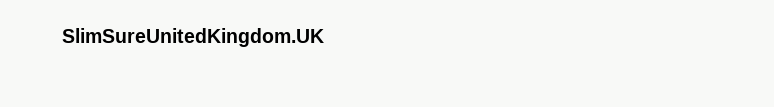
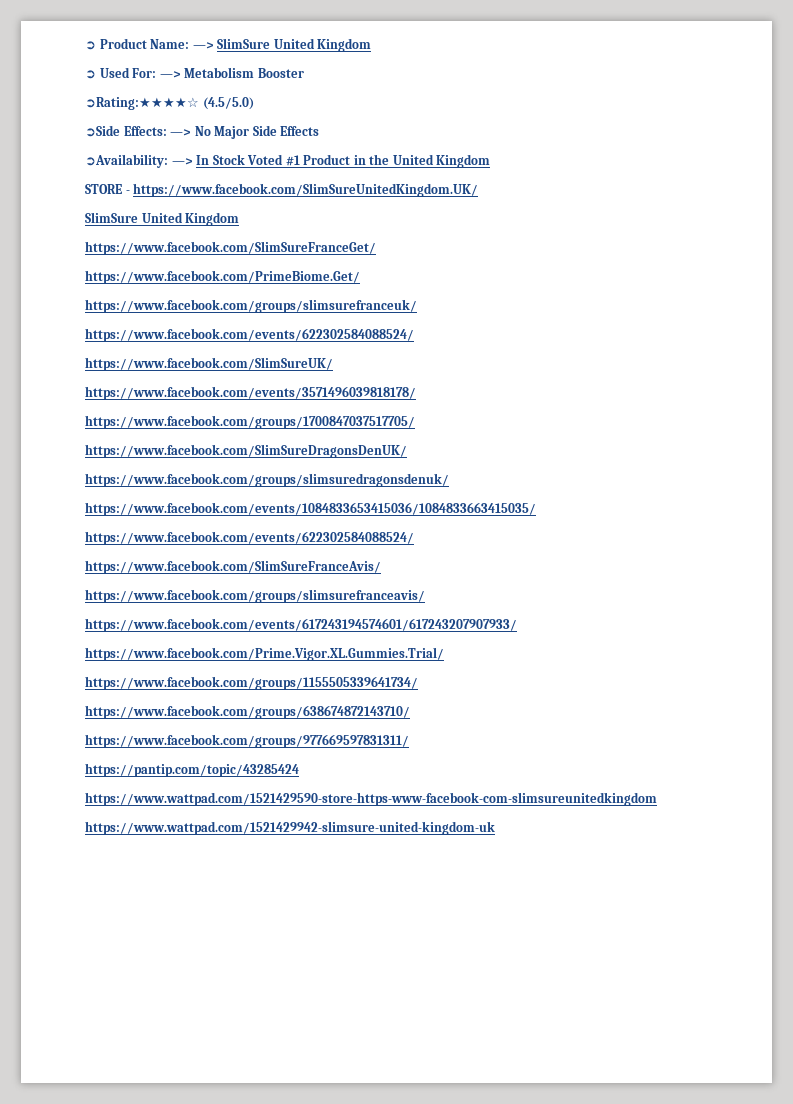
- SlimSureUnitedKingdom.UK
+ ➲ Product Name: —> SlimSure United Kingdom
+ ➲ Used For: —> Metabolism Booster
+ ➲Rating:★★★★☆ (4.5/5.0)
+ ➲Side Effects: —> No Major Side Effects
+ ➲Availability: —> In Stock Voted #1 Product in the United Kingdom
+ STORE - https://www.facebook.com/SlimSureUnitedKingdom.UK/
+ SlimSure United Kingdom
+ https://www.facebook.com/SlimSureFranceGet/
+ https://www.facebook.com/PrimeBiome.Get/
+ https://www.facebook.com/groups/slimsurefranceuk/
+ https://www.facebook.com/events/622302584088524/
+ https://www.facebook.com/SlimSureUK/
+ https://www.facebook.com/events/3571496039818178/
+ https://www.facebook.com/groups/1700847037517705/
+ https://www.facebook.com/SlimSureDragonsDenUK/
+ https://www.facebook.com/groups/slimsuredragonsdenuk/
+ https://www.facebook.com/events/1084833653415036/1084833663415035/
+ https://www.facebook.com/events/622302584088524/
+ https://www.facebook.com/SlimSureFranceAvis/
+ https://www.facebook.com/groups/slimsurefranceavis/
+ https://www.facebook.com/events/617243194574601/617243207907933/
+ https://www.facebook.com/Prime.Vigor.XL.Gummies.Trial/
+ https://www.facebook.com/groups/1155505339641734/
+ https://www.facebook.com/groups/638674872143710/
+ https://www.facebook.com/groups/977669597831311/
+ https://pantip.com/topic/43285424
+ https://www.wattpad.com/1521429590-store-https-www-facebook-com-slimsureunitedkingdom
+ https://www.wattpad.com/1521429942-slimsure-united-kingdom-uk

